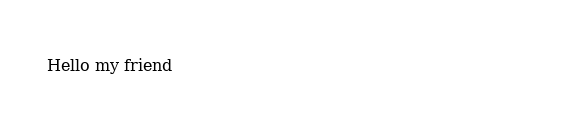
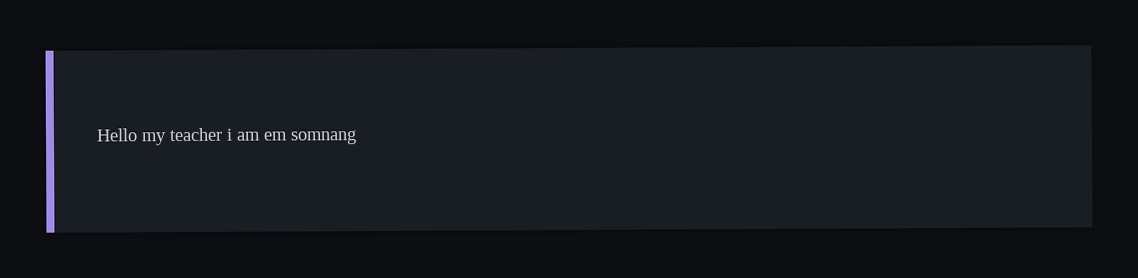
- Hello my friend
+ Hello my teacher i am em somnang

